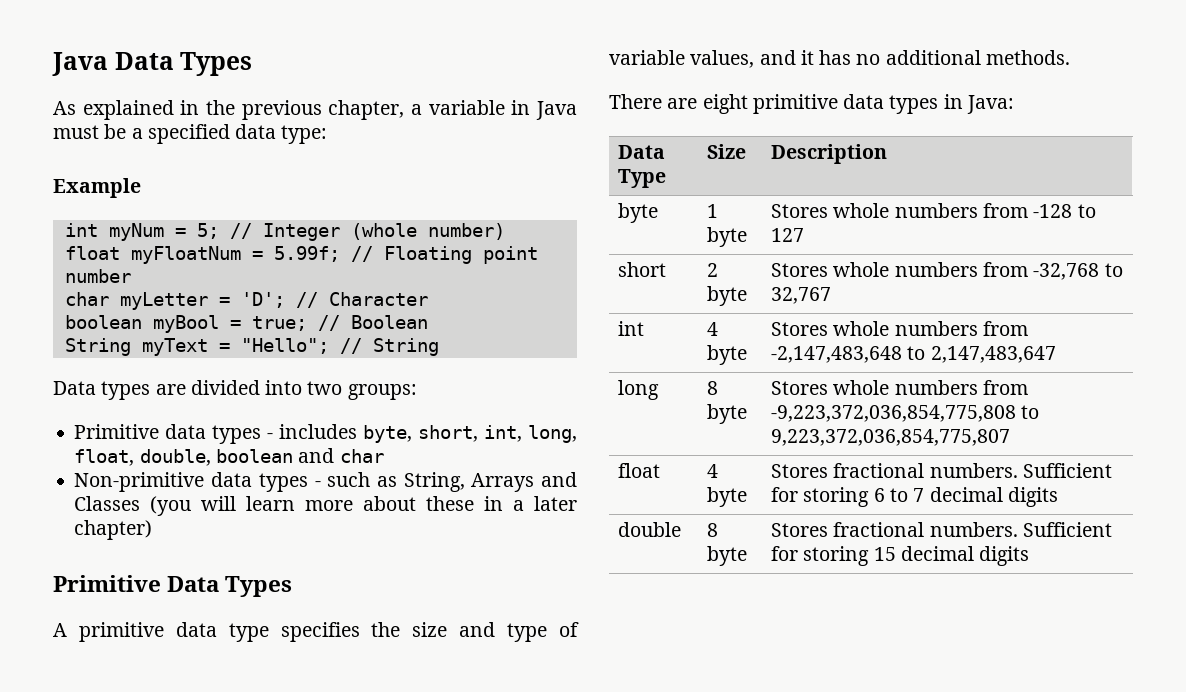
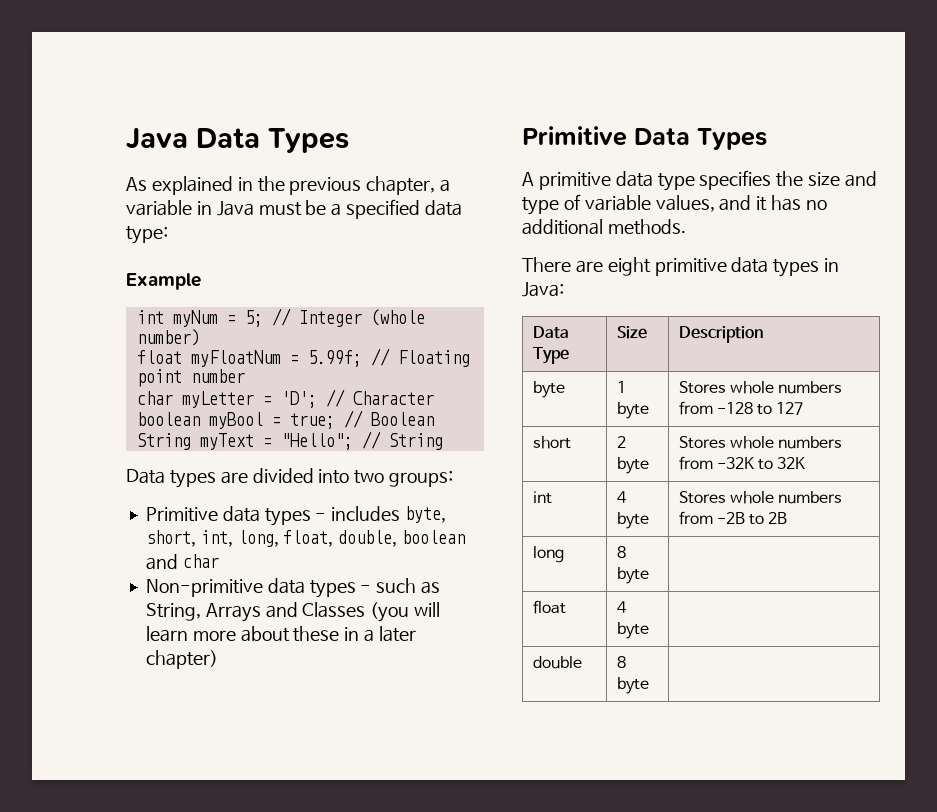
- short | 2 byte | Stores whole numbers from -32,768 to 32,767
+ short | 2 byte | Stores whole numbers from -32K to 32K
- int | 4 byte | Stores whole numbers from -2,147,483,648 to 2,147,483,647
+ int | 4 byte | Stores whole numbers from -2B to 2B
- long | 8 byte | Stores whole numbers from -9,223,372,036,854,775,808 to 9,223,372,036,854,775,807
- float | 4 byte | Stores fractional numbers. Sufficient for storing 6 to 7 decimal digits
- double | 8 byte | Stores fractional numbers. Sufficient for storing 15 decimal digits
+ long | 8 byte |
+ float | 4 byte |
+ double | 8 byte |

